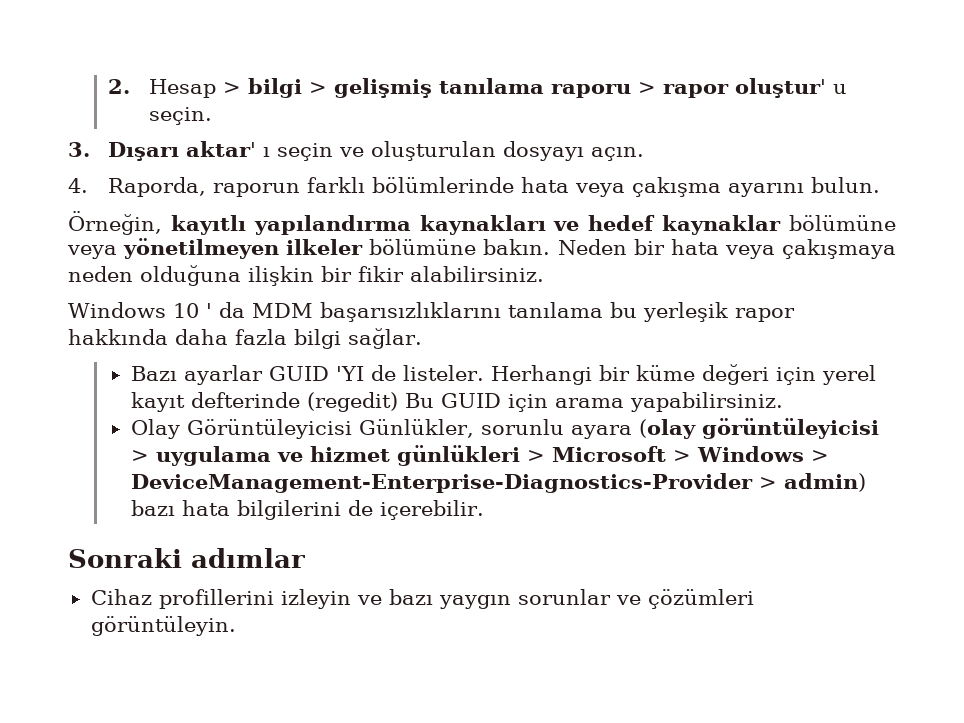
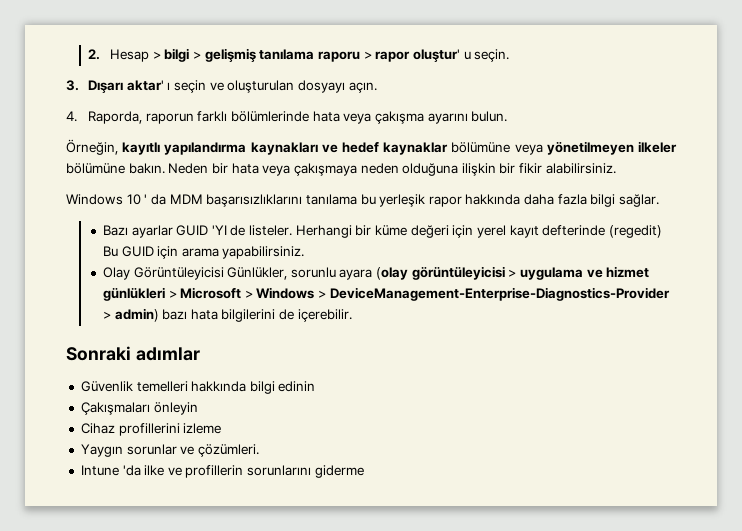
- Cihaz profillerini izleyin ve bazı yaygın sorunlar ve çözümleri görüntüleyin.
+ Güvenlik temelleri hakkında bilgi edinin
+ Çakışmaları önleyin
+ Cihaz profillerini izleme
+ Yaygın sorunlar ve çözümleri.
+ Intune 'da ilke ve profillerin sorunlarını giderme

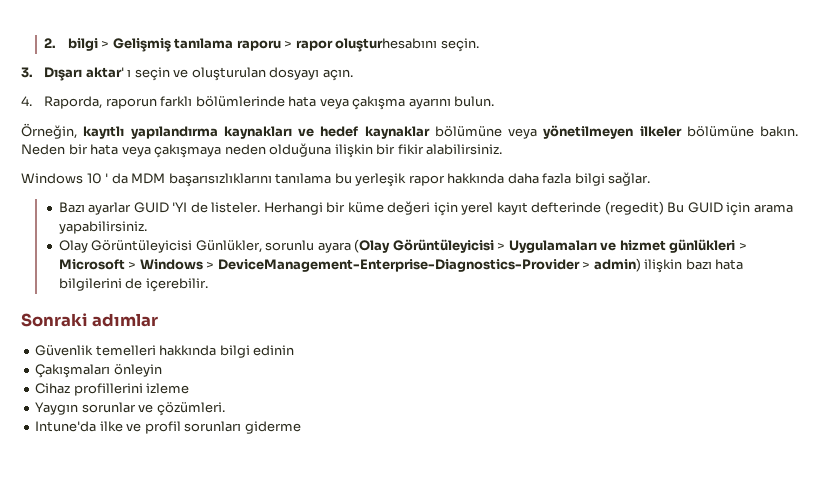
- 2. Hesap > bilgi > gelişmiş tanılama raporu > rapor oluştur' u seçin.
+ 2. bilgi > Gelişmiş tanılama raporu > rapor oluşturhesabını seçin.
- Olay Görüntüleyicisi Günlükler, sorunlu ayara (olay görüntüleyicisi > uygulama ve hizmet günlükleri > Microsoft > Windows > DeviceManagement-Enterprise-Diagnostics-Provider > admin) bazı hata bilgilerini de içerebilir.
+ Olay Görüntüleyicisi Günlükler, sorunlu ayara (Olay Görüntüleyicisi > Uygulamaları ve hizmet günlükleri > Microsoft > Windows > DeviceManagement-Enterprise-Diagnostics-Provider > admin) ilişkin bazı hata bilgilerini de içerebilir.
- Intune 'da ilke ve profillerin sorunlarını giderme
+ Intune'da ilke ve profil sorunları giderme

